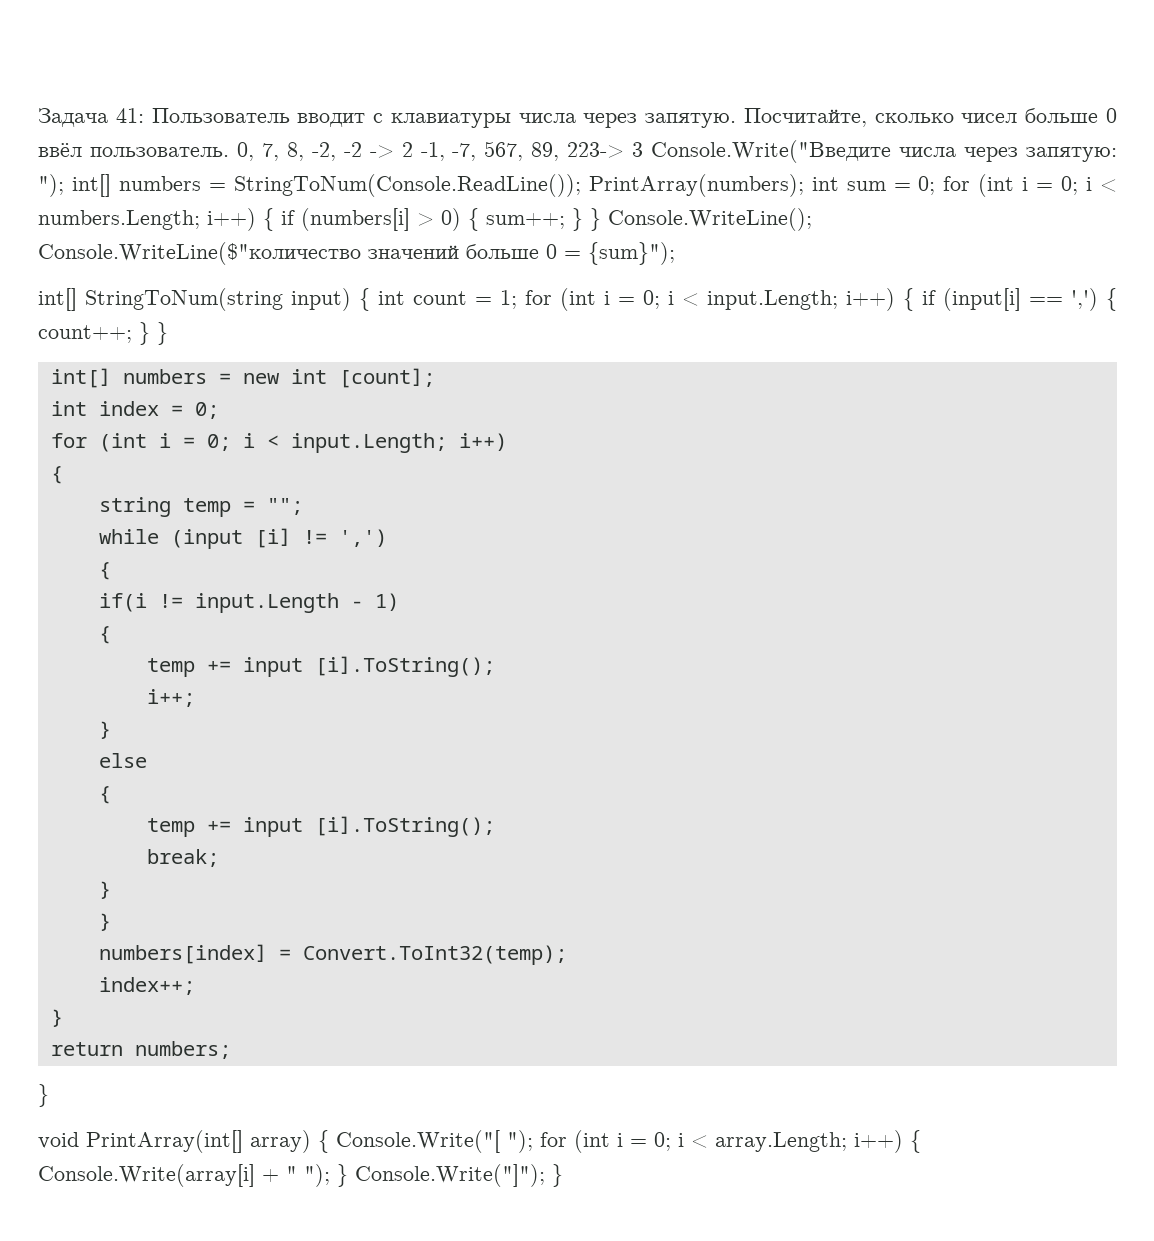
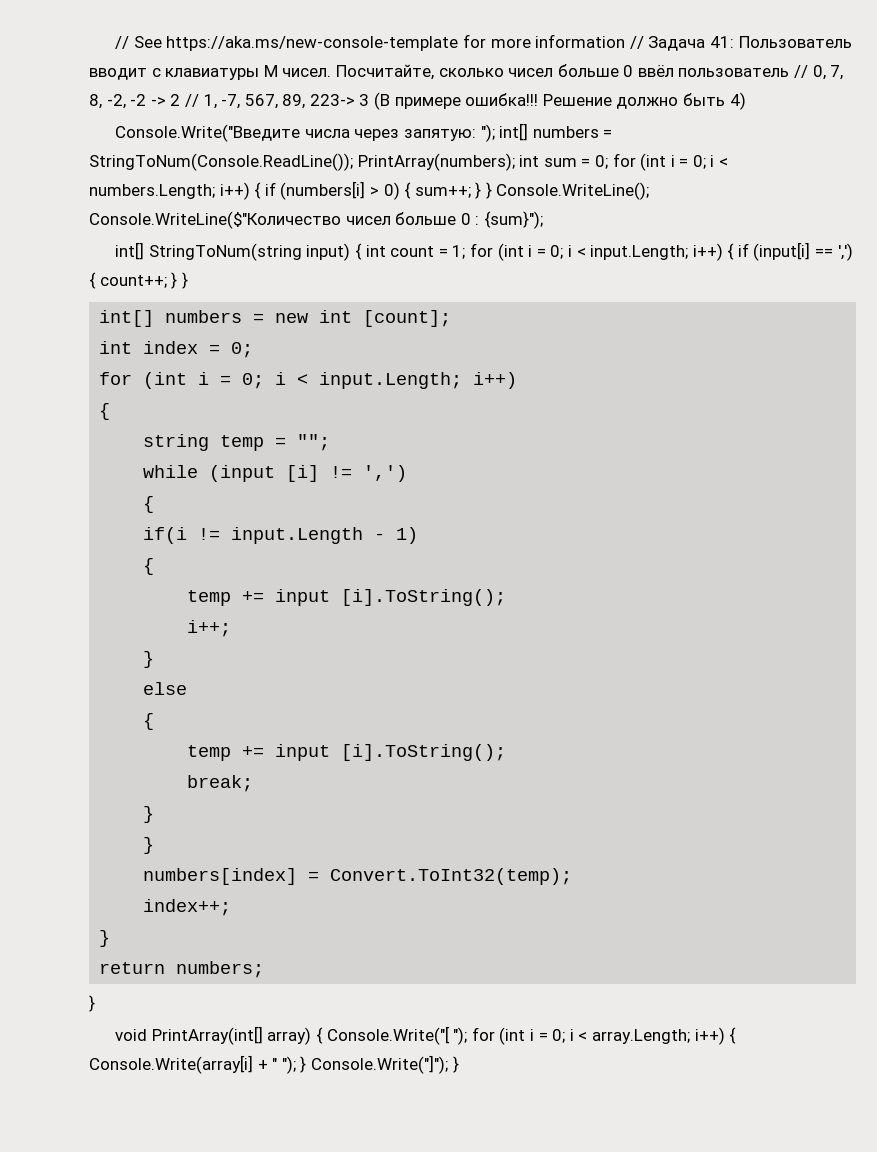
- Задача 41: Пользователь вводит с клавиатуры числа через запятую.
+ // See https://aka.ms/new-console-template for more information // Задача 41: Пользователь вводит с клавиатуры M чисел.
- Посчитайте, сколько чисел больше 0 ввёл пользователь. 0, 7, 8, -2, -2 -> 2 -1, -7, 567, 89, 223-> 3 Console.Write("Введите числа через запятую: "); int[] numbers = StringToNum(Console.ReadLine()); PrintArray(numbers); int sum = 0; for (int i = 0; i < numbers.Length; i++) { if (numbers[i] > 0) { sum++; } } Console.WriteLine(); Console.WriteLine($"количество значений больше 0 = {sum}");
+ Посчитайте, сколько чисел больше 0 ввёл пользователь // 0, 7, 8, -2, -2 -> 2 // 1, -7, 567, 89, 223-> 3 (В примере ошибка!!! Решение должно быть 4)
+ Console.Write("Введите числа через запятую: "); int[] numbers = StringToNum(Console.ReadLine()); PrintArray(numbers); int sum = 0; for (int i = 0; i < numbers.Length; i++) { if (numbers[i] > 0) { sum++; } } Console.WriteLine(); Console.WriteLine($"Количество чисел больше 0 : {sum}");

